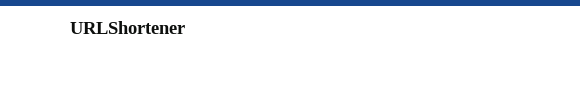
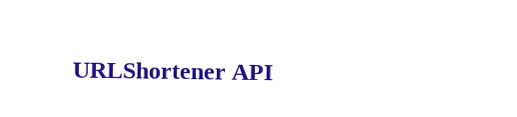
- URLShortener
+ URLShortener API

